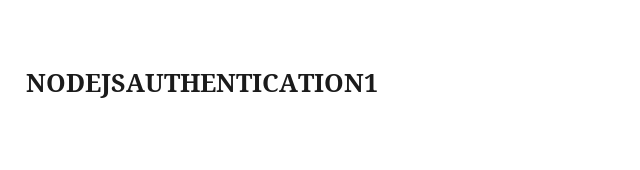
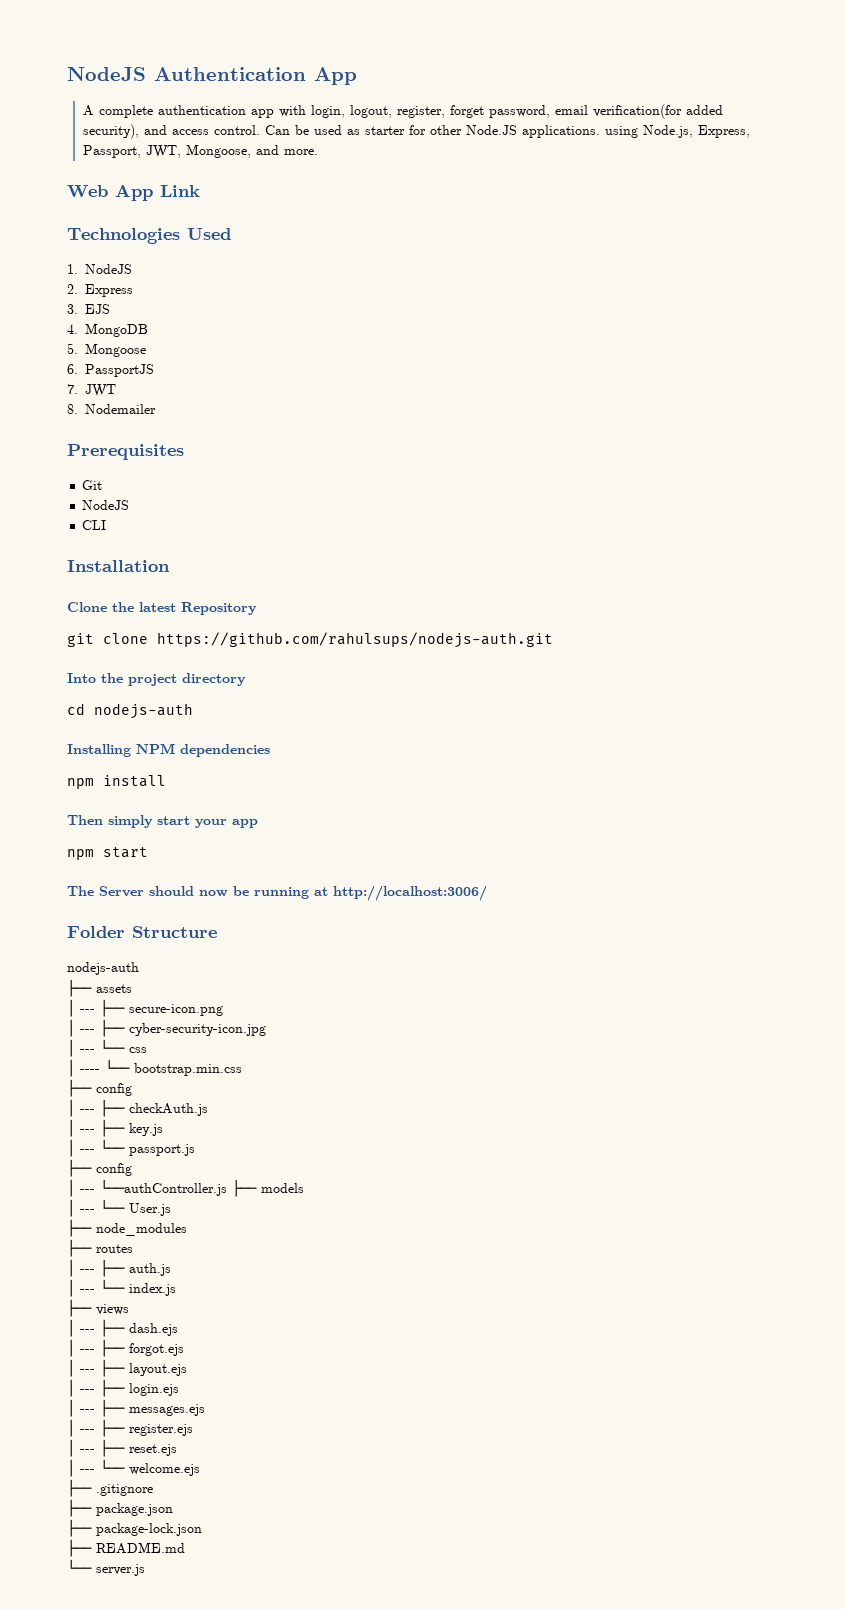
- NODEJSAUTHENTICATION1
+ NodeJS Authentication App
+ A complete authentication app with login, logout, register, forget password, email verification(for added security), and access control. Can be used as starter for other Node.JS applications. using Node.js, Express, Passport, JWT, Mongoose, and more.
+ Web App Link
+ Technologies Used
+ 1. NodeJS
+ 2. Express
+ 3. EJS
+ 4. MongoDB
+ 5. Mongoose
+ 6. PassportJS
+ 7. JWT
+ 8. Nodemailer
+ Prerequisites
+ Git
+ NodeJS
+ CLI
+ Installation
+ Clone the latest Repository
+ git clone https://github.com/rahulsups/nodejs-auth.git
+ Into the project directory
+ cd nodejs-auth
+ Installing NPM dependencies
+ npm install
+ Then simply start your app
+ npm start
+ The Server should now be running at http://localhost:3006/
+ Folder Structure
+ nodejs-auth
+ ├── assets
+ │ --- ├── secure-icon.png
+ │ --- ├── cyber-security-icon.jpg
+ │ --- └── css
+ │ ---- └── bootstrap.min.css
+ ├── config
+ │ --- ├── checkAuth.js
+ │ --- ├── key.js
+ │ --- └── passport.js
+ ├── config
+ │ --- └──authController.js ├── models
+ │ --- └── User.js
+ ├── node_modules
+ ├── routes
+ │ --- ├── auth.js
+ │ --- └── index.js
+ ├── views
+ │ --- ├── dash.ejs
+ │ --- ├── forgot.ejs
+ │ --- ├── layout.ejs
+ │ --- ├── login.ejs
+ │ --- ├── messages.ejs
+ │ --- ├── register.ejs
+ │ --- ├── reset.ejs
+ │ --- └── welcome.ejs
+ ├── .gitignore
+ ├── package.json
+ ├── package-lock.json
+ ├── README.md
+ └── server.js

